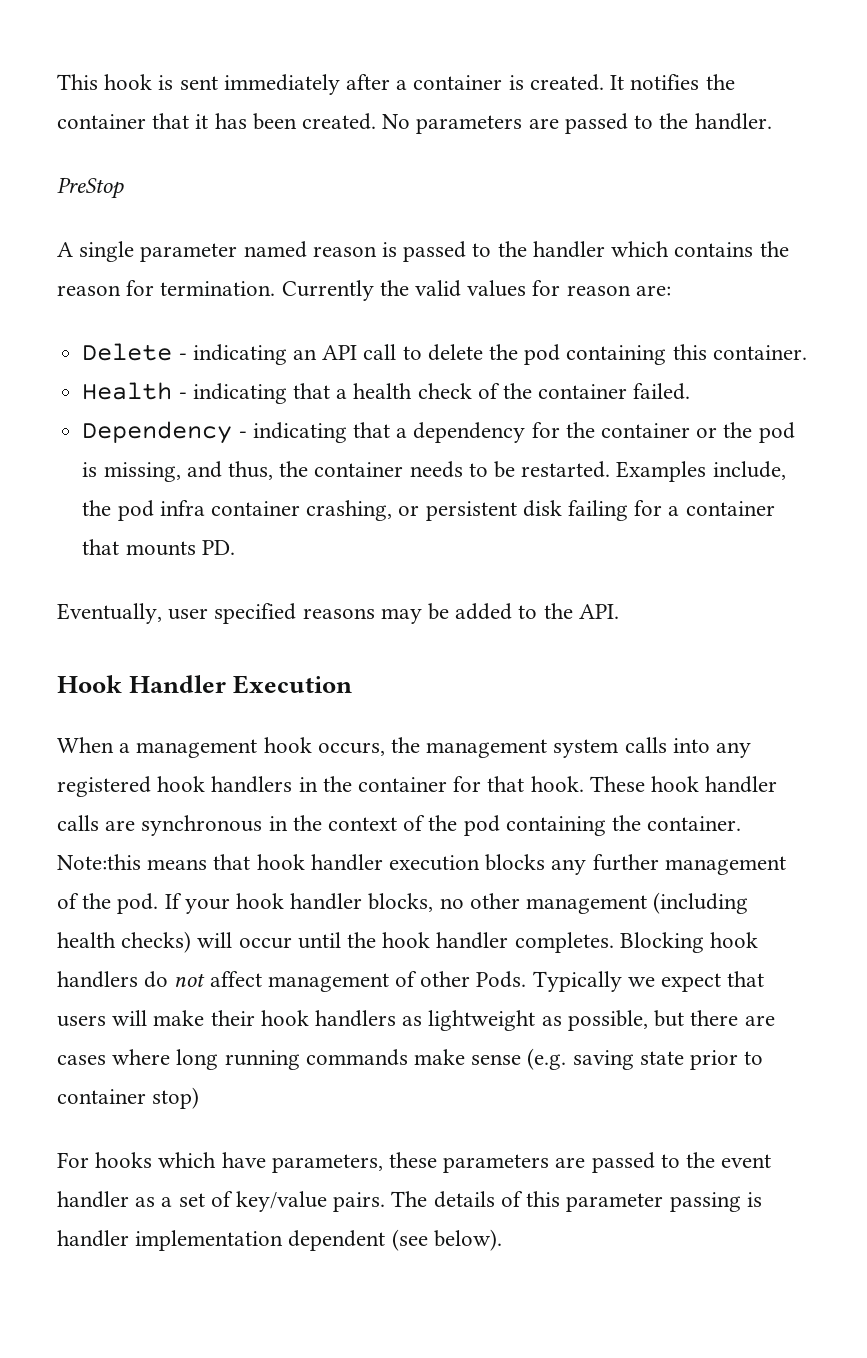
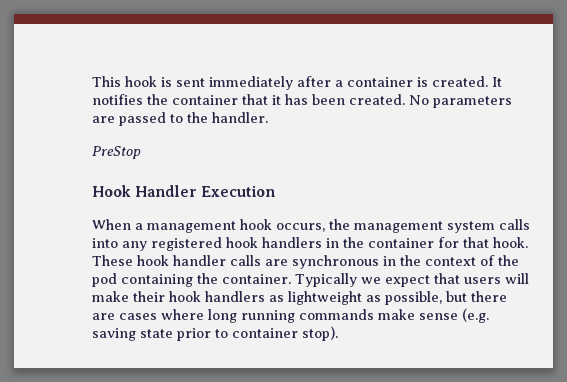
- A single parameter named reason is passed to the handler which contains the reason for termination. Currently the valid values for reason are:
- Delete - indicating an API call to delete the pod containing this container.
- Health - indicating that a health check of the container failed.
- Dependency - indicating that a dependency for the container or the pod is missing, and thus, the container needs to be restarted. Examples include, the pod infra container crashing, or persistent disk failing for a container that mounts PD.
- Eventually, user specified reasons may be added to the API.
- Note:this means that hook handler execution blocks any further management of the pod. If your hook handler blocks, no other management (including health checks) will occur until the hook handler completes. Blocking hook handlers do not affect management of other Pods.
- Typically we expect that users will make their hook handlers as lightweight as possible, but there are cases where long running commands make sense (e.g. saving state prior to container stop)
- For hooks which have parameters, these parameters are passed to the event handler as a set of key/value pairs. The details of this parameter passing is handler implementation dependent (see below).
+ Typically we expect that users will make their hook handlers as lightweight as possible, but there are cases where long running commands make sense (e.g. saving state prior to container stop).

